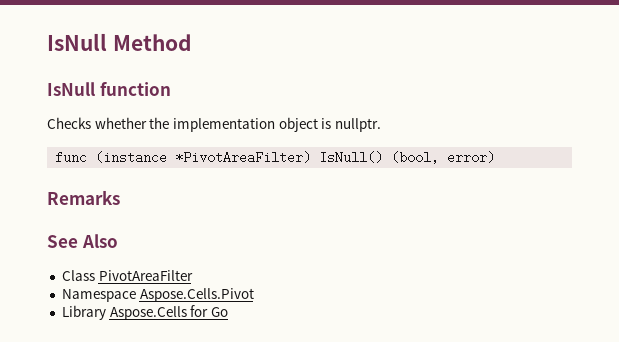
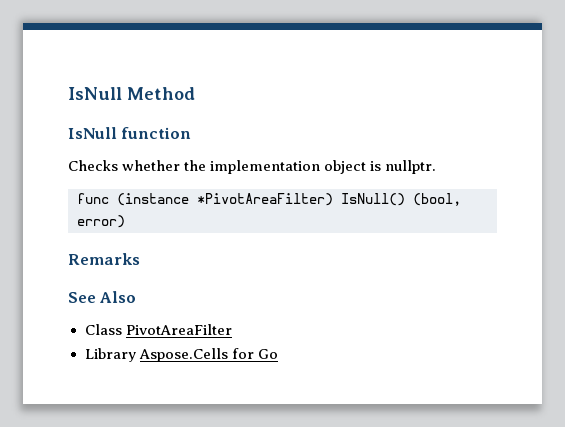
- Namespace Aspose.Cells.Pivot

